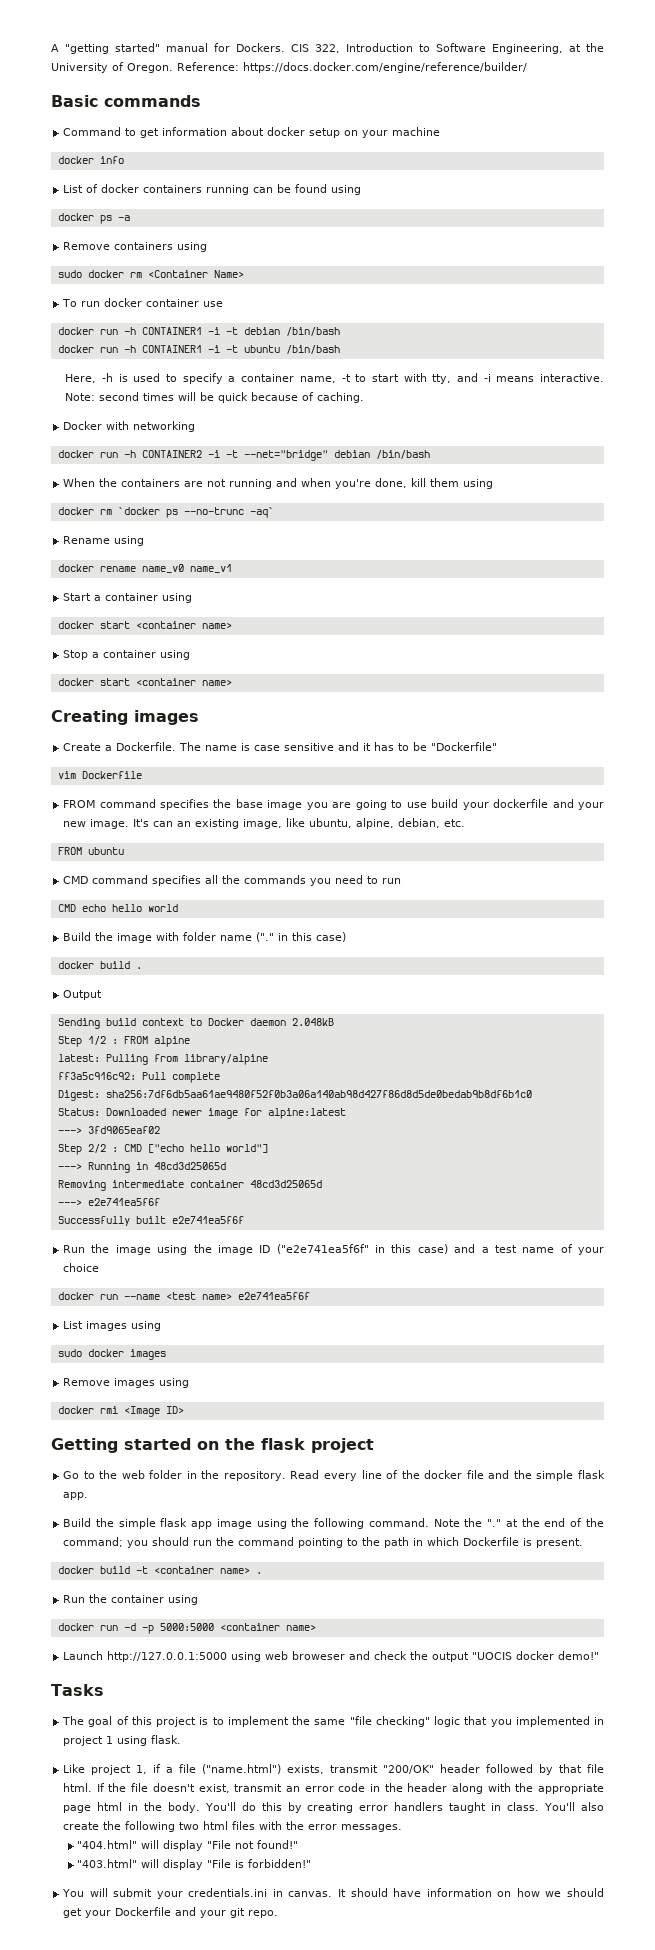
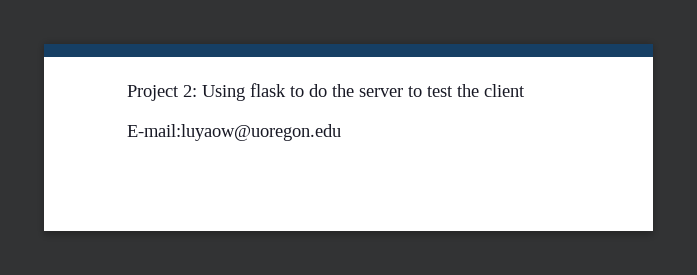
- A "getting started" manual for Dockers. CIS 322, Introduction to Software Engineering, at the University of Oregon. Reference: https://docs.docker.com/engine/reference/builder/
- Basic commands
- Command to get information about docker setup on your machine
- docker info
- List of docker containers running can be found using
- docker ps -a
- Remove containers using
- sudo docker rm <Container Name>
- To run docker container use
- docker run -h CONTAINER1 -i -t debian /bin/bash
- docker run -h CONTAINER1 -i -t ubuntu /bin/bash
- Here, -h is used to specify a container name, -t to start with tty, and -i means interactive. Note: second times will be quick because of caching.
- Docker with networking
- docker run -h CONTAINER2 -i -t --net="bridge" debian /bin/bash
- When the containers are not running and when you're done, kill them using
- docker rm `docker ps --no-trunc -aq`
- Rename using
- docker rename name_v0 name_v1
- Start a container using
- docker start <container name>
- Stop a container using
- docker start <container name>
- Creating images
- Create a Dockerfile. The name is case sensitive and it has to be "Dockerfile"
- vim Dockerfile
- FROM command specifies the base image you are going to use build your dockerfile and your new image. It's can an existing image, like ubuntu, alpine, debian, etc.
- FROM ubuntu
- CMD command specifies all the commands you need to run
- CMD echo hello world
- Build the image with folder name ("." in this case)
- docker build .
- Output
- Sending build context to Docker daemon 2.048kB
- Step 1/2 : FROM alpine
- latest: Pulling from library/alpine
- ff3a5c916c92: Pull complete
- Digest: sha256:7df6db5aa61ae9480f52f0b3a06a140ab98d427f86d8d5de0bedab9b8df6b1c0
- Status: Downloaded newer image for alpine:latest
- ---> 3fd9065eaf02
- Step 2/2 : CMD ["echo hello world"]
- ---> Running in 48cd3d25065d
- Removing intermediate container 48cd3d25065d
- ---> e2e741ea5f6f
- Successfully built e2e741ea5f6f
- Run the image using the image ID ("e2e741ea5f6f" in this case) and a test name of your choice
- docker run --name <test name> e2e741ea5f6f
- List images using
- sudo docker images
- Remove images using
- docker rmi <Image ID>
- Getting started on the flask project
- Go to the web folder in the repository. Read every line of the docker file and the simple flask app.
- Build the simple flask app image using the following command. Note the "." at the end of the command; you should run the command pointing to the path in which Dockerfile is present.
- docker build -t <container name> .
- Run the container using
- docker run -d -p 5000:5000 <container name>
- Launch http://127.0.0.1:5000 using web broweser and check the output "UOCIS docker demo!"
- Tasks
- The goal of this project is to implement the same "file checking" logic that you implemented in project 1 using flask.
- Like project 1, if a file ("name.html") exists, transmit "200/OK" header followed by that file html. If the file doesn't exist, transmit an error code in the header along with the appropriate page html in the body. You'll do this by creating error handlers taught in class. You'll also create the following two html files with the error messages.
- "404.html" will display "File not found!"
- "403.html" will display "File is forbidden!"
- You will submit your credentials.ini in canvas. It should have information on how we should get your Dockerfile and your git repo.
+ Project 2: Using flask to do the server to test the client
+ E-mail:luyaow@uoregon.edu

